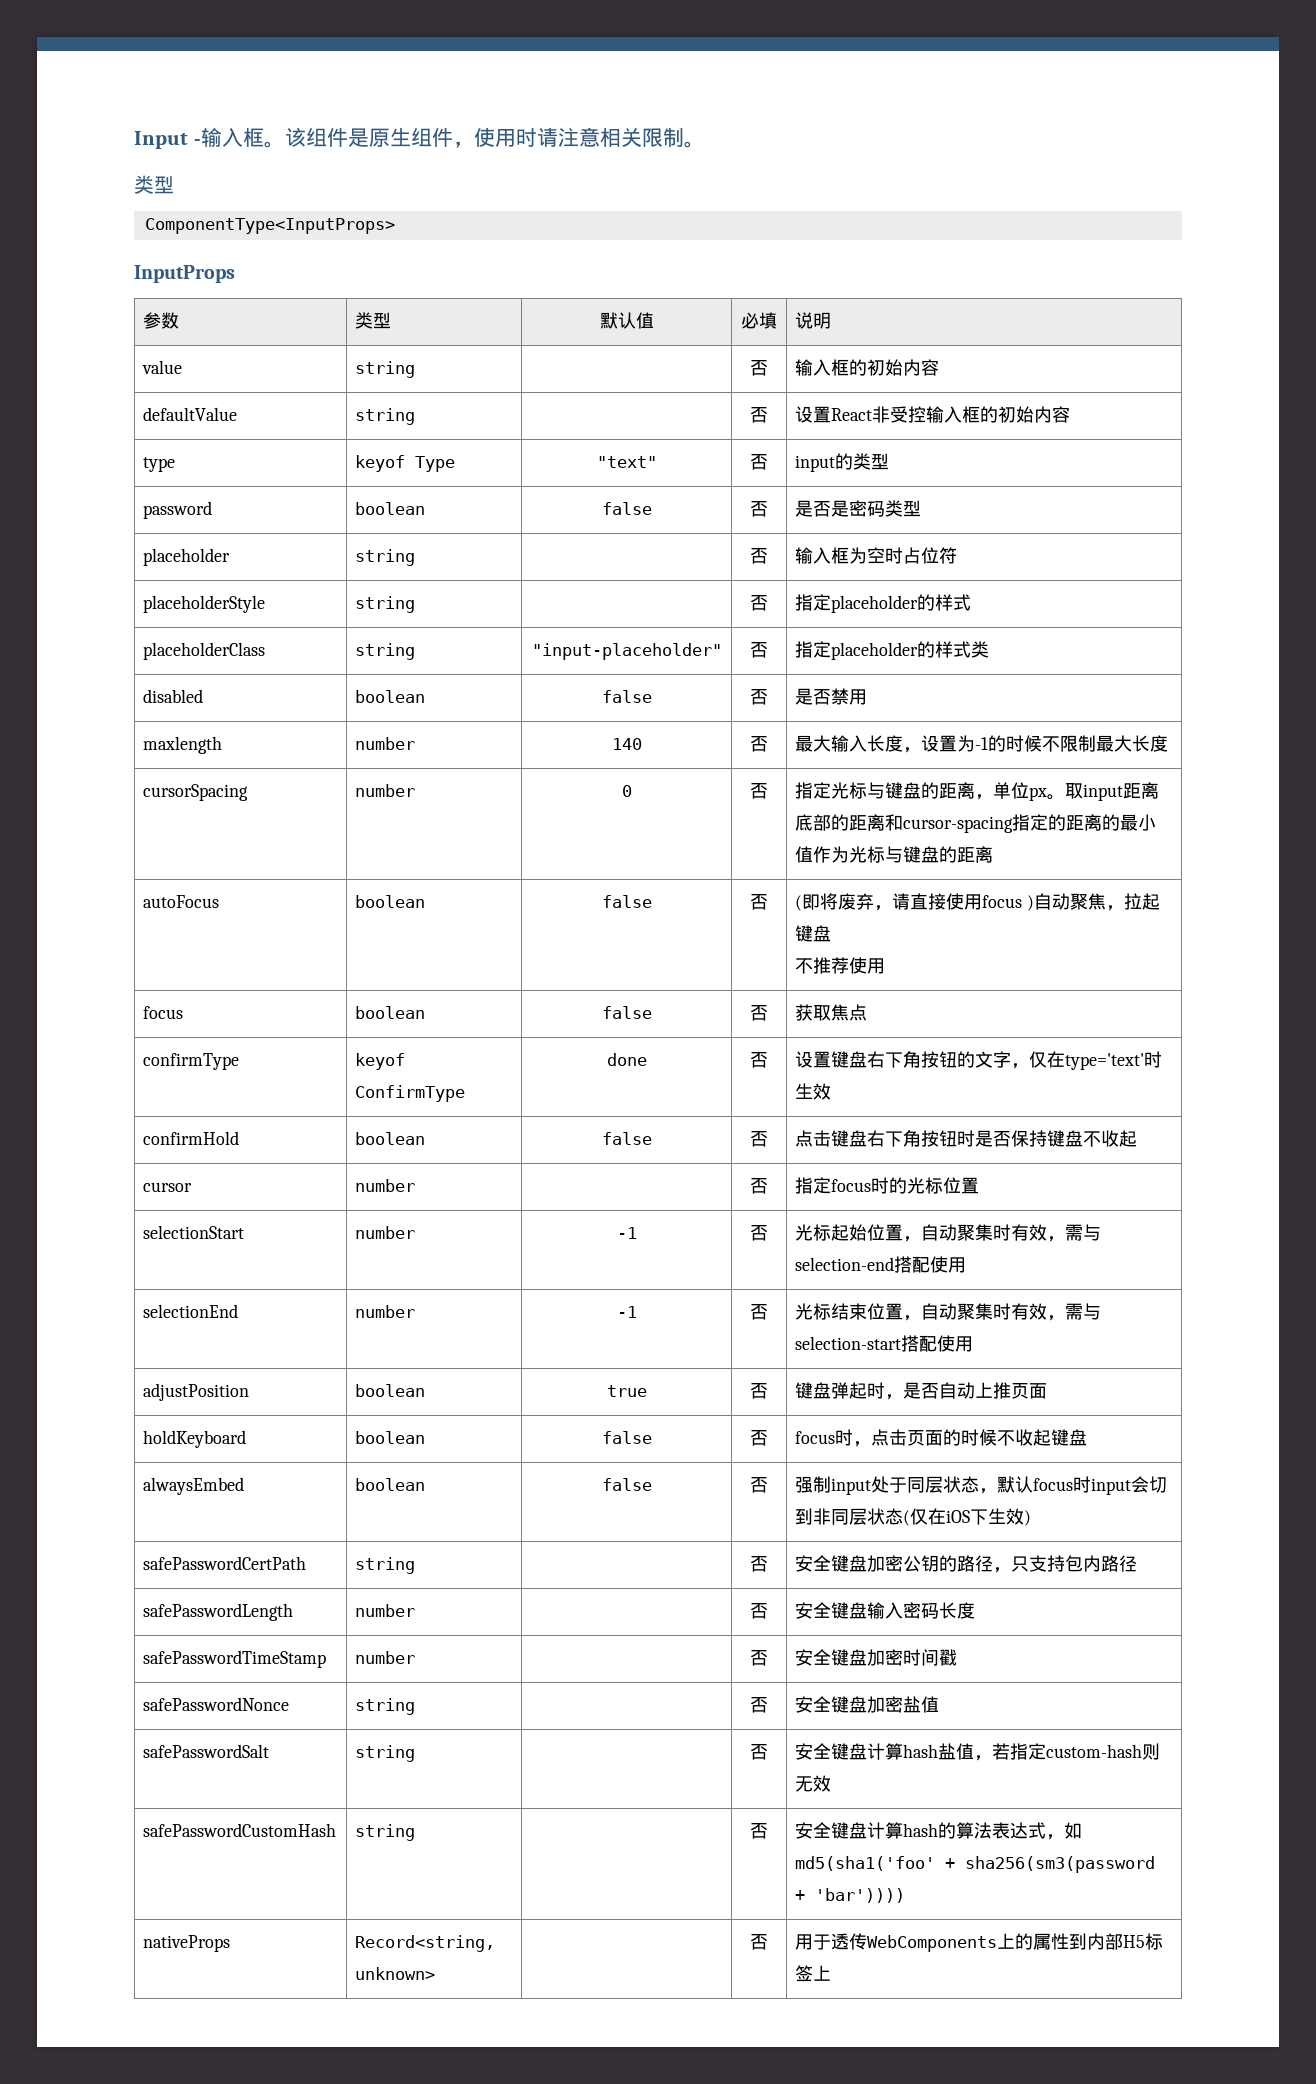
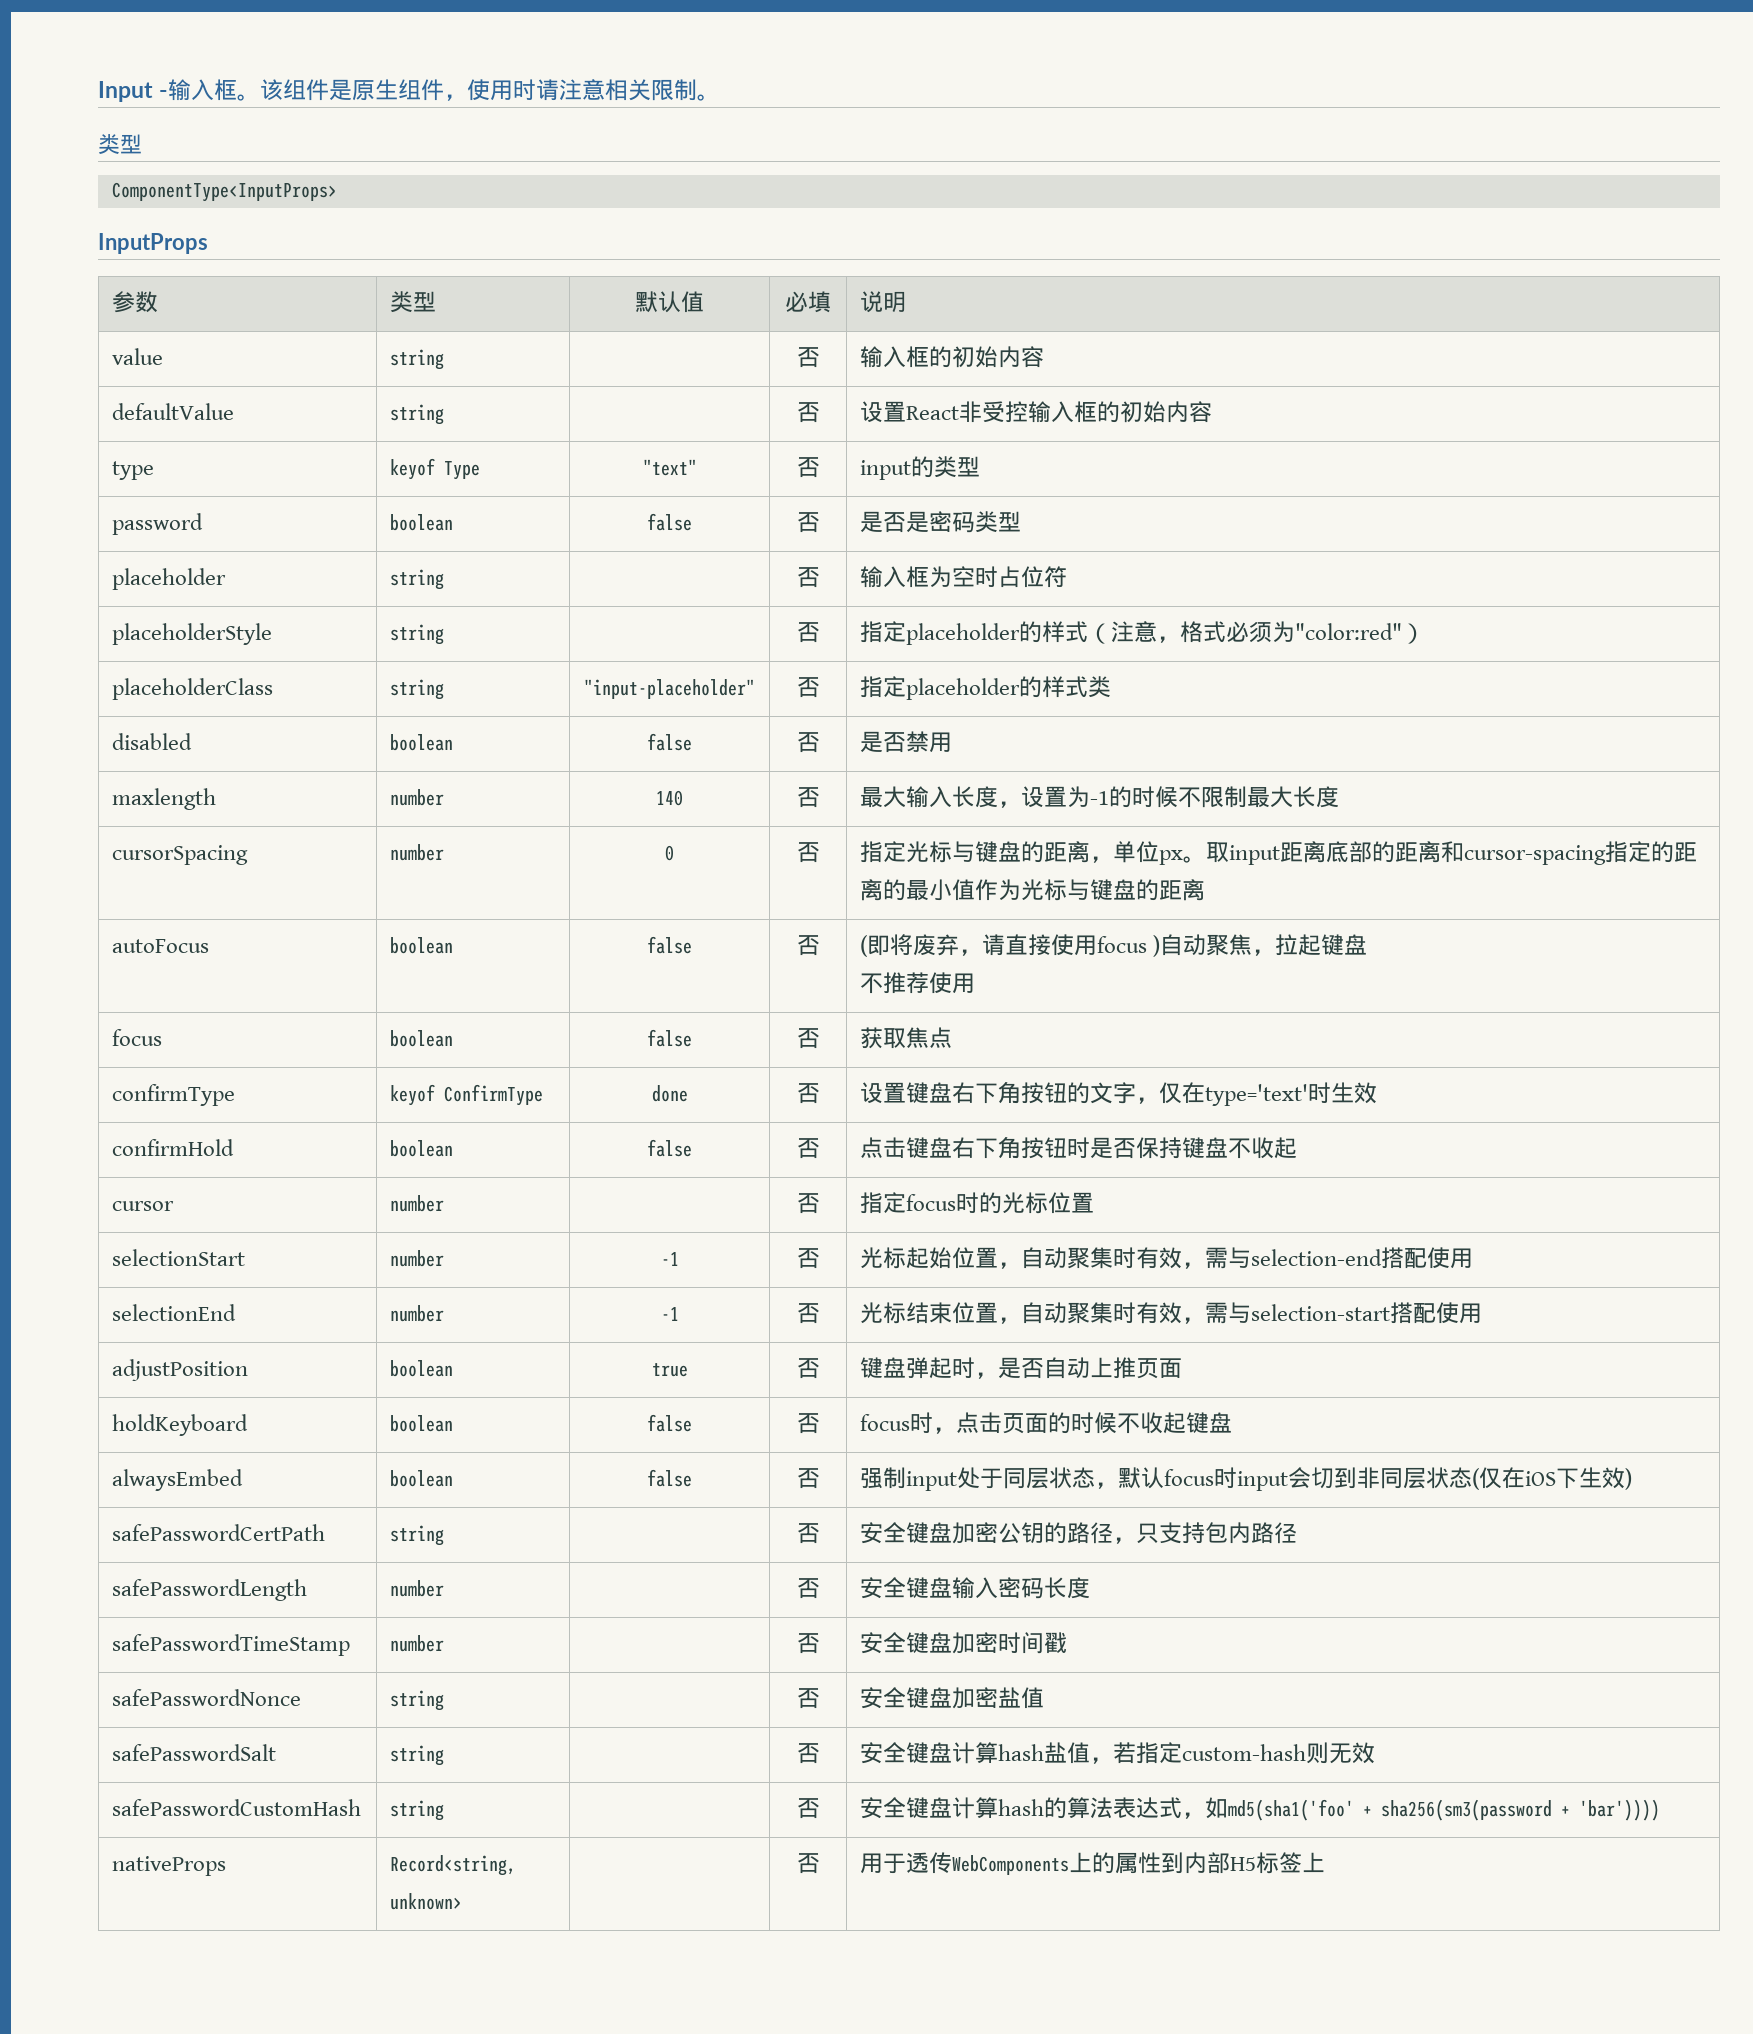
- placeholderStyle | string | | 否 | 指定placeholder的样式
+ placeholderStyle | string | | 否 | 指定placeholder的样式（注意，格式必须为"color:red"）

